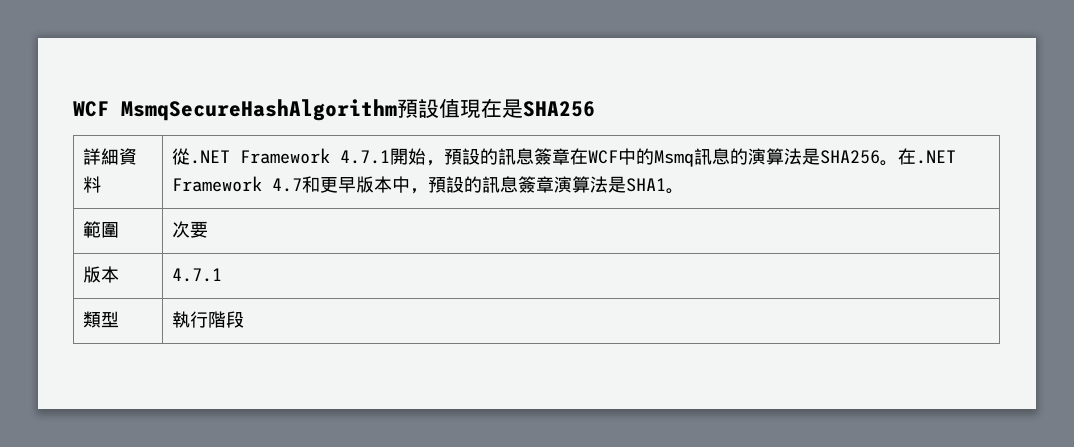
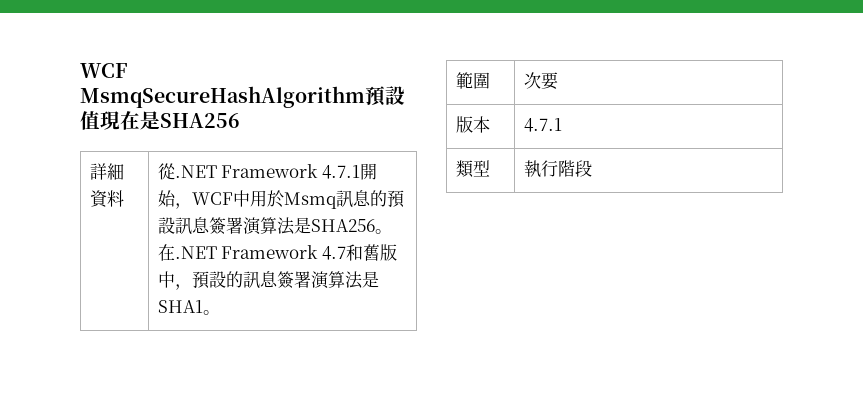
- 詳細資料 | 從.NET Framework 4.7.1開始，預設的訊息簽章在WCF中的Msmq訊息的演算法是SHA256。在.NET Framework 4.7和更早版本中，預設的訊息簽章演算法是SHA1。
+ 詳細資料 | 從.NET Framework 4.7.1開始，WCF中用於Msmq訊息的預設訊息簽署演算法是SHA256。在.NET Framework 4.7和舊版中，預設的訊息簽署演算法是SHA1。

